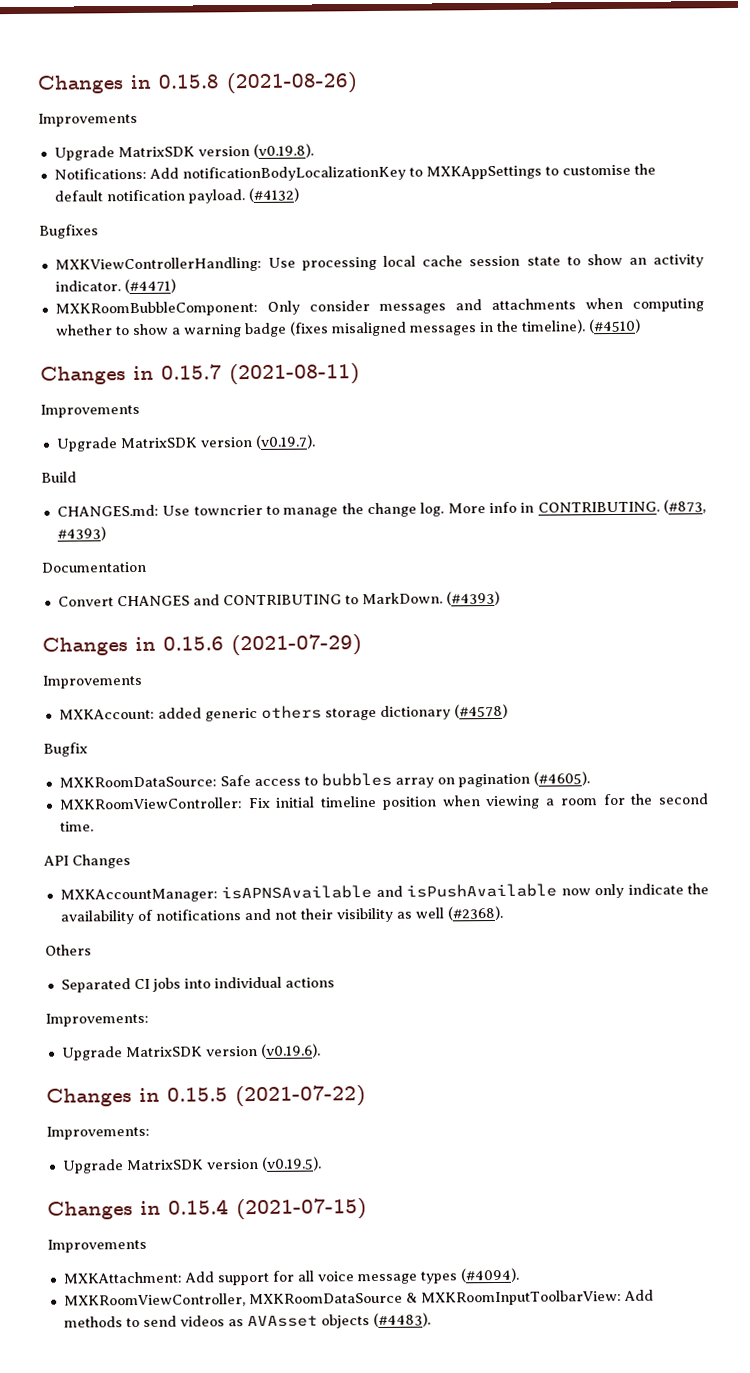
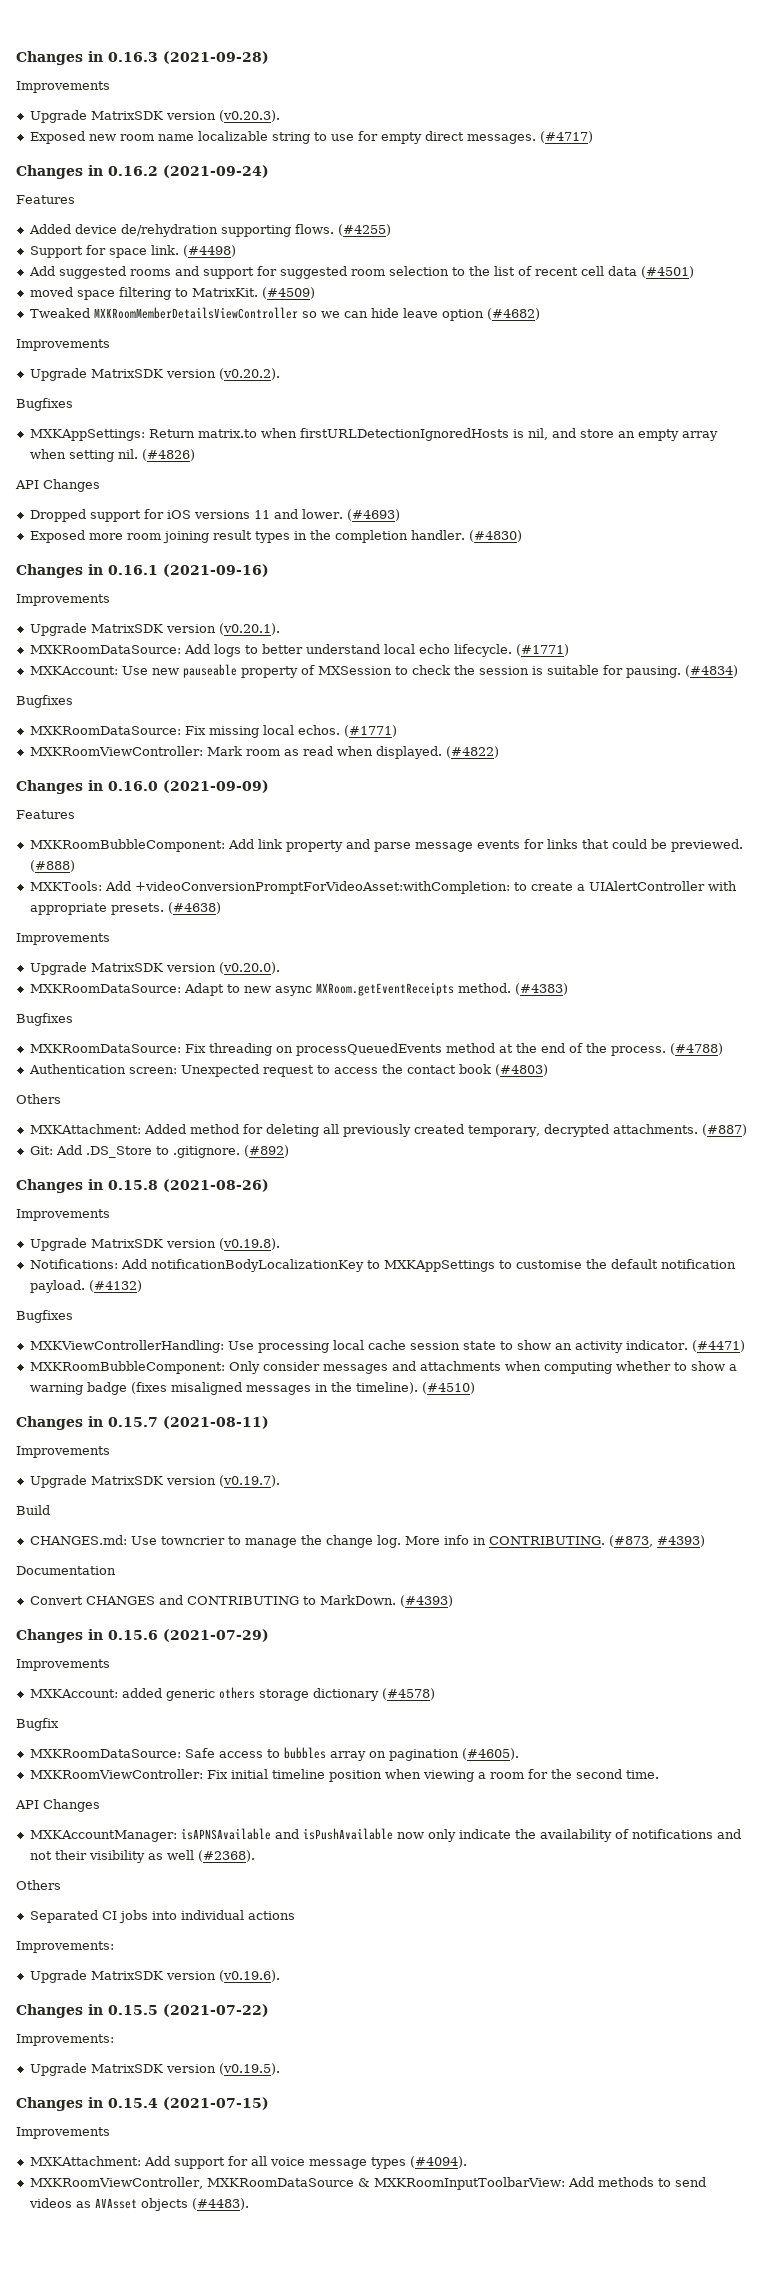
+ Changes in 0.16.3 (2021-09-28)
+ Improvements
+ Upgrade MatrixSDK version (v0.20.3).
+ Exposed new room name localizable string to use for empty direct messages. (#4717)
+ Changes in 0.16.2 (2021-09-24)
+ Features
+ Added device de/rehydration supporting flows. (#4255)
+ Support for space link. (#4498)
+ Add suggested rooms and support for suggested room selection to the list of recent cell data (#4501)
+ moved space filtering to MatrixKit. (#4509)
+ Tweaked MXKRoomMemberDetailsViewController so we can hide leave option (#4682)
+ Improvements
+ Upgrade MatrixSDK version (v0.20.2).
+ Bugfixes
+ MXKAppSettings: Return matrix.to when firstURLDetectionIgnoredHosts is nil, and store an empty array when setting nil. (#4826)
+ API Changes
+ Dropped support for iOS versions 11 and lower. (#4693)
+ Exposed more room joining result types in the completion handler. (#4830)
+ Changes in 0.16.1 (2021-09-16)
+ Improvements
+ Upgrade MatrixSDK version (v0.20.1).
+ MXKRoomDataSource: Add logs to better understand local echo lifecycle. (#1771)
+ MXKAccount: Use new pauseable property of MXSession to check the session is suitable for pausing. (#4834)
+ Bugfixes
+ MXKRoomDataSource: Fix missing local echos. (#1771)
+ MXKRoomViewController: Mark room as read when displayed. (#4822)
+ Changes in 0.16.0 (2021-09-09)
+ Features
+ MXKRoomBubbleComponent: Add link property and parse message events for links that could be previewed. (#888)
+ MXKTools: Add +videoConversionPromptForVideoAsset:withCompletion: to create a UIAlertController with appropriate presets. (#4638)
+ Improvements
+ Upgrade MatrixSDK version (v0.20.0).
+ MXKRoomDataSource: Adapt to new async MXRoom.getEventReceipts method. (#4383)
+ Bugfixes
+ MXKRoomDataSource: Fix threading on processQueuedEvents method at the end of the process. (#4788)
+ Authentication screen: Unexpected request to access the contact book (#4803)
+ Others
+ MXKAttachment: Added method for deleting all previously created temporary, decrypted attachments. (#887)
+ Git: Add .DS_Store to .gitignore. (#892)

